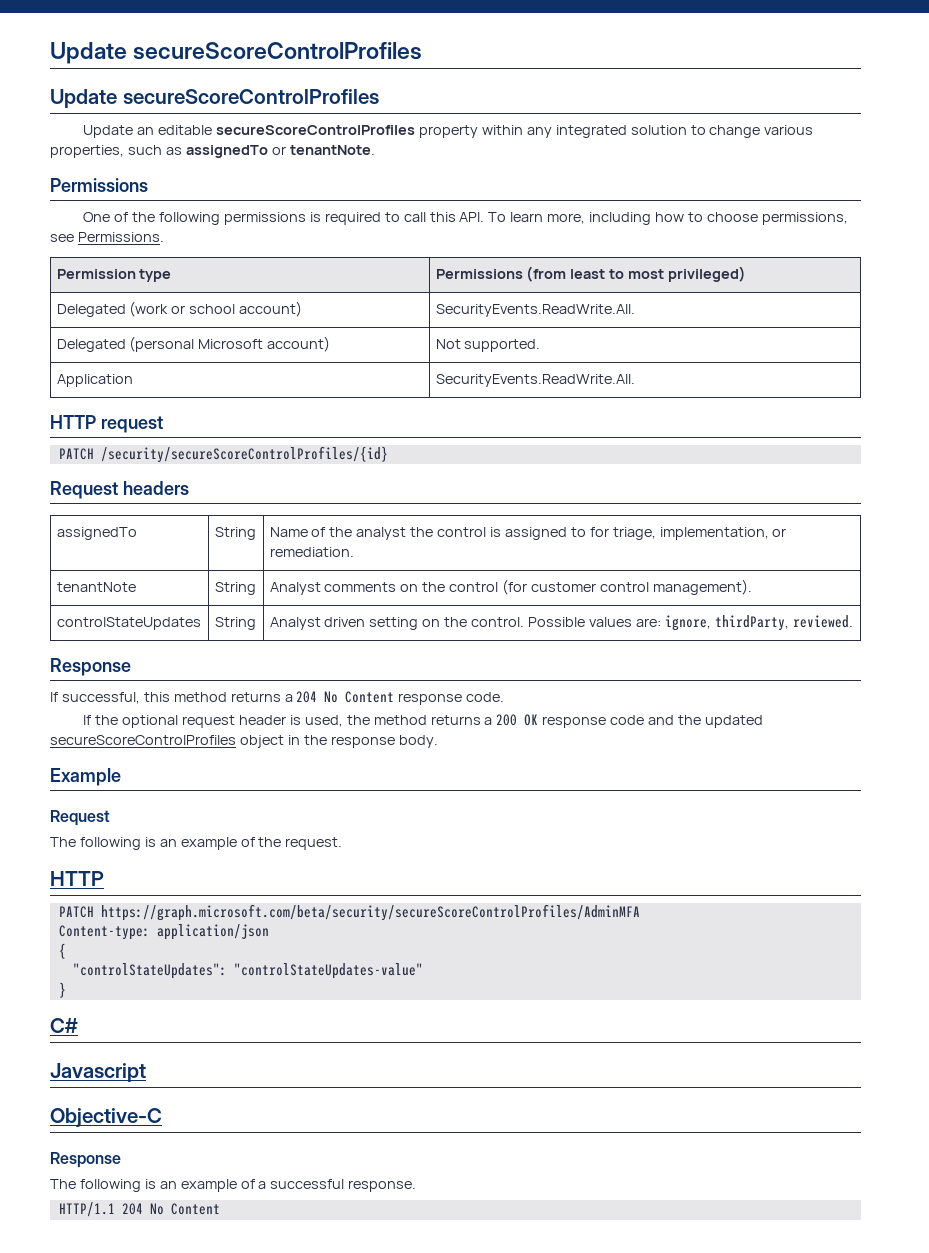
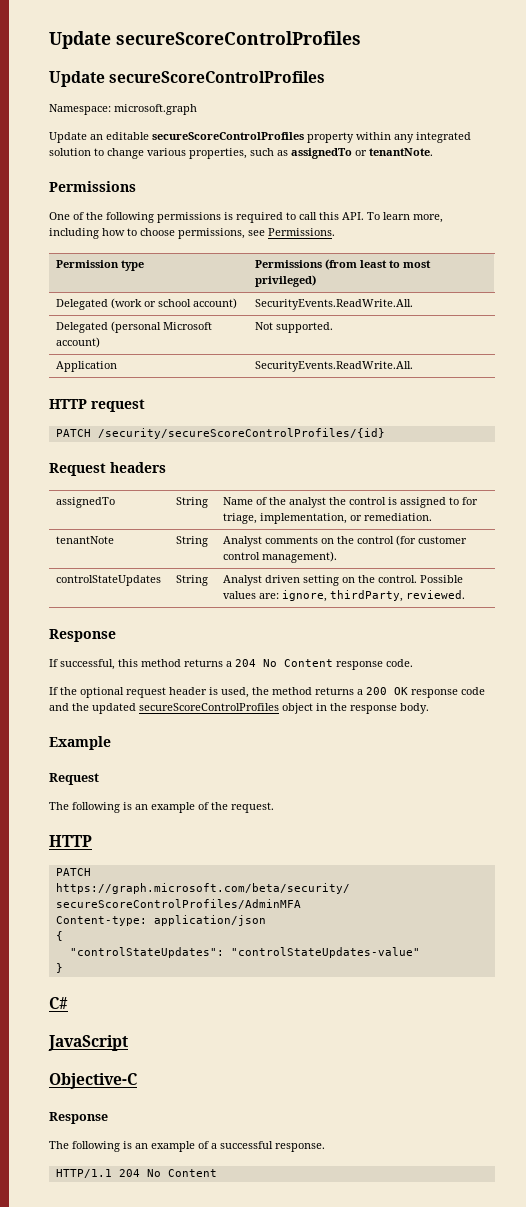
+ Namespace: microsoft.graph
- Javascript
+ JavaScript

